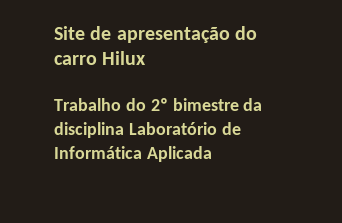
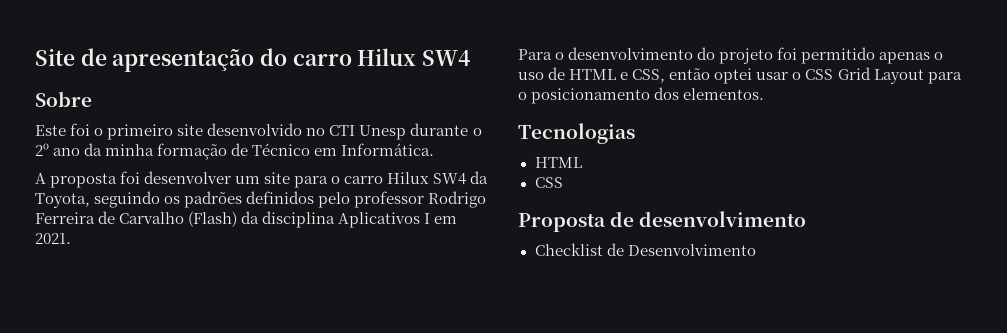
- Site de apresentação do carro Hilux
- Trabalho do 2º bimestre da disciplina Laboratório de Informática Aplicada
+ Site de apresentação do carro Hilux SW4
+ Sobre
+ Este foi o primeiro site desenvolvido no CTI Unesp durante o 2º ano da minha formação de Técnico em Informática.
+ A proposta foi desenvolver um site para o carro Hilux SW4 da Toyota, seguindo os padrões definidos pelo professor Rodrigo Ferreira de Carvalho (Flash) da disciplina Aplicativos I em 2021.
+ Para o desenvolvimento do projeto foi permitido apenas o uso de HTML e CSS, então optei usar o CSS Grid Layout para o posicionamento dos elementos.
+ Tecnologias
+ HTML
+ CSS
+ Proposta de desenvolvimento
+ Checklist de Desenvolvimento

